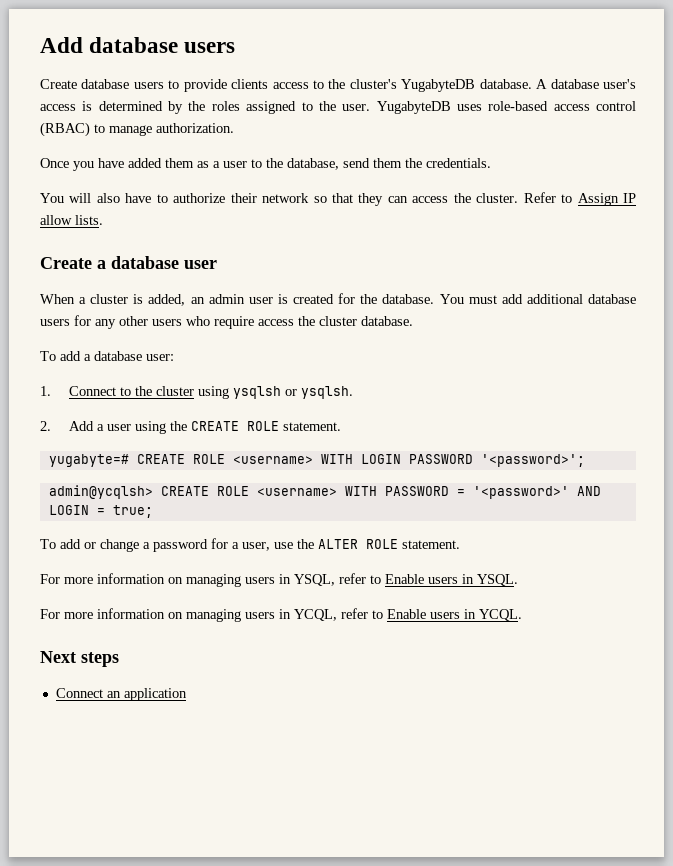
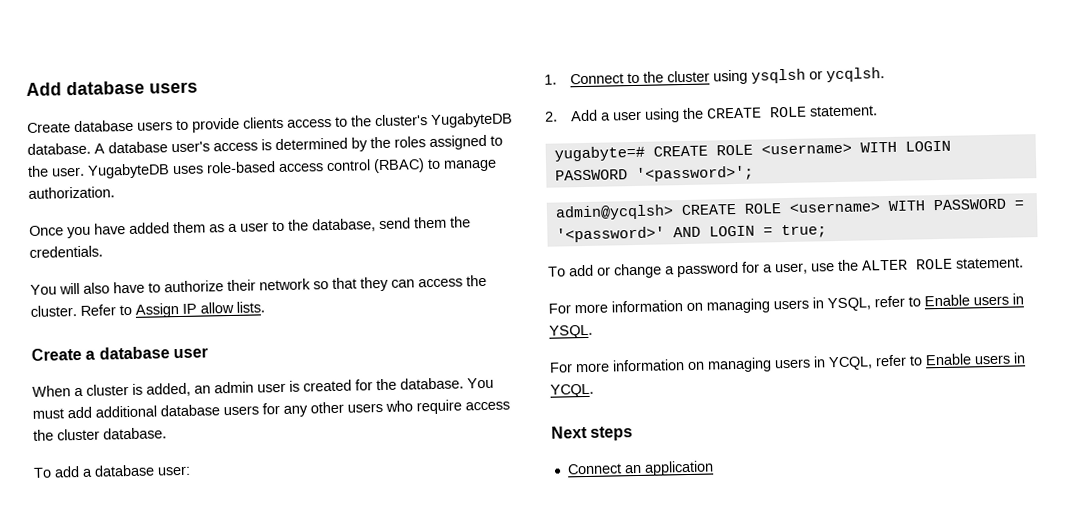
- 1. Connect to the cluster using ysqlsh or ysqlsh.
+ 1. Connect to the cluster using ysqlsh or ycqlsh.

